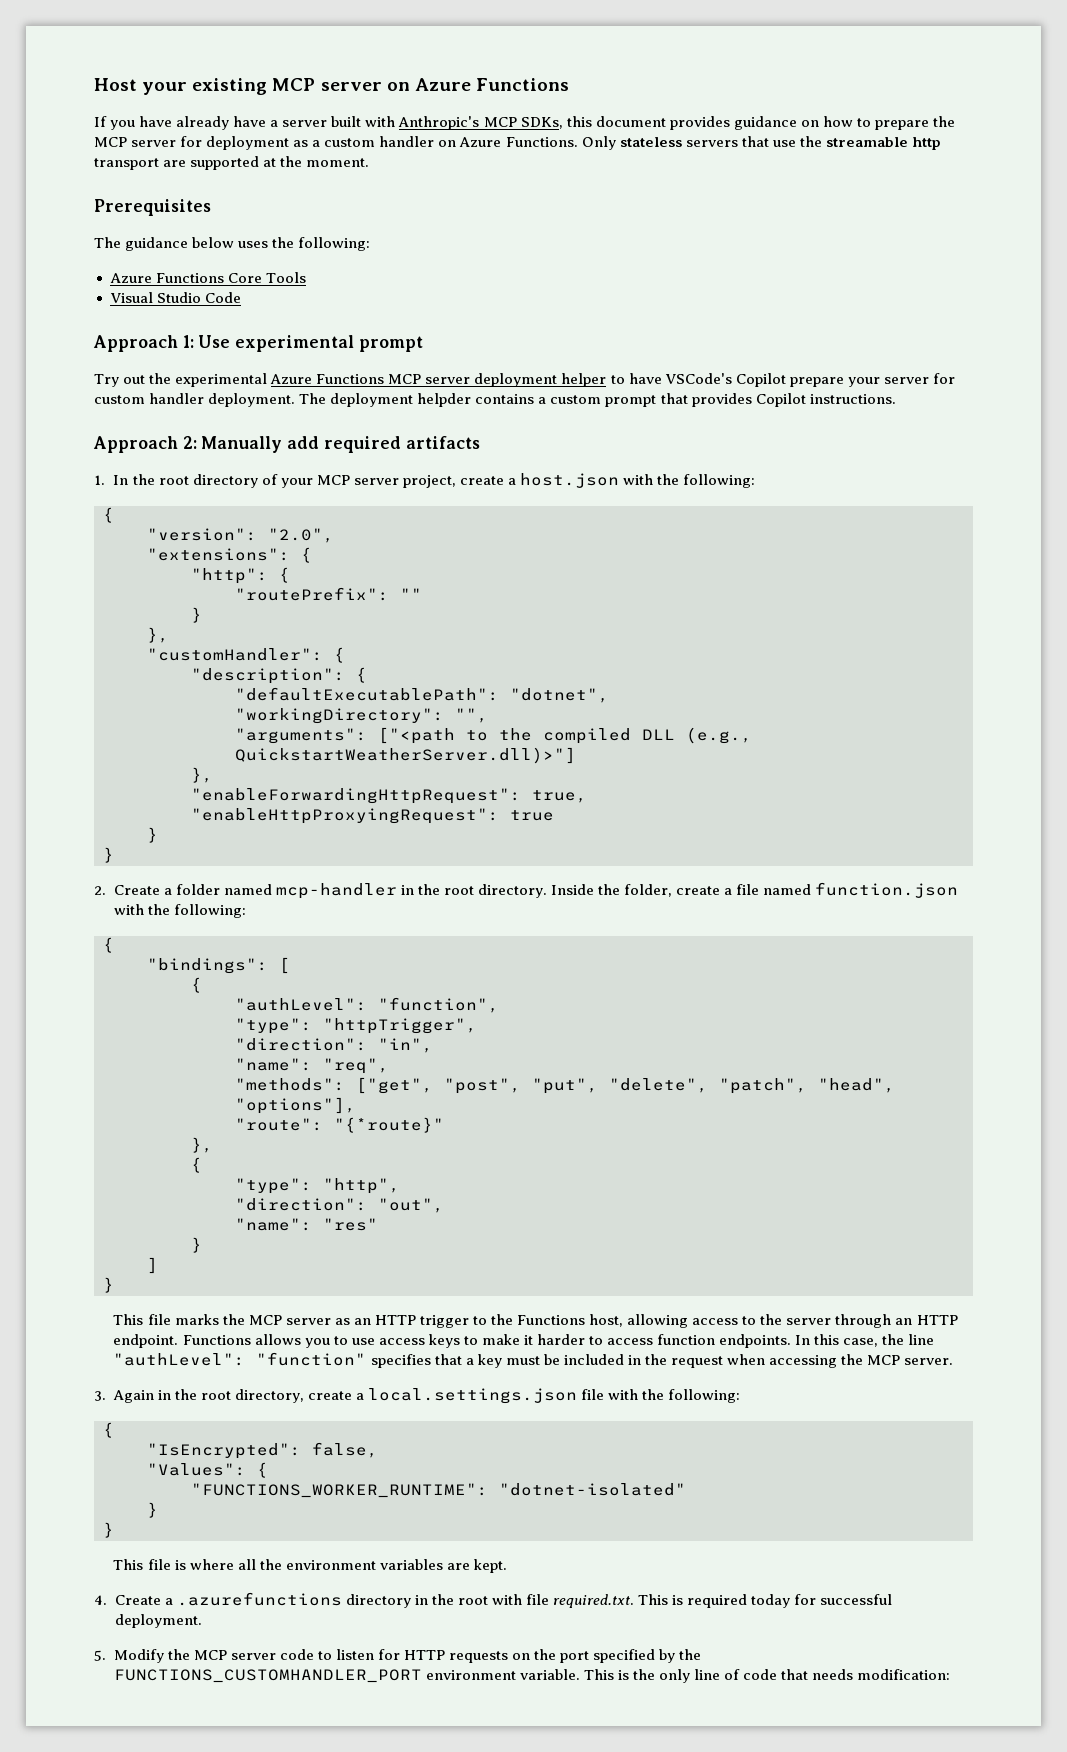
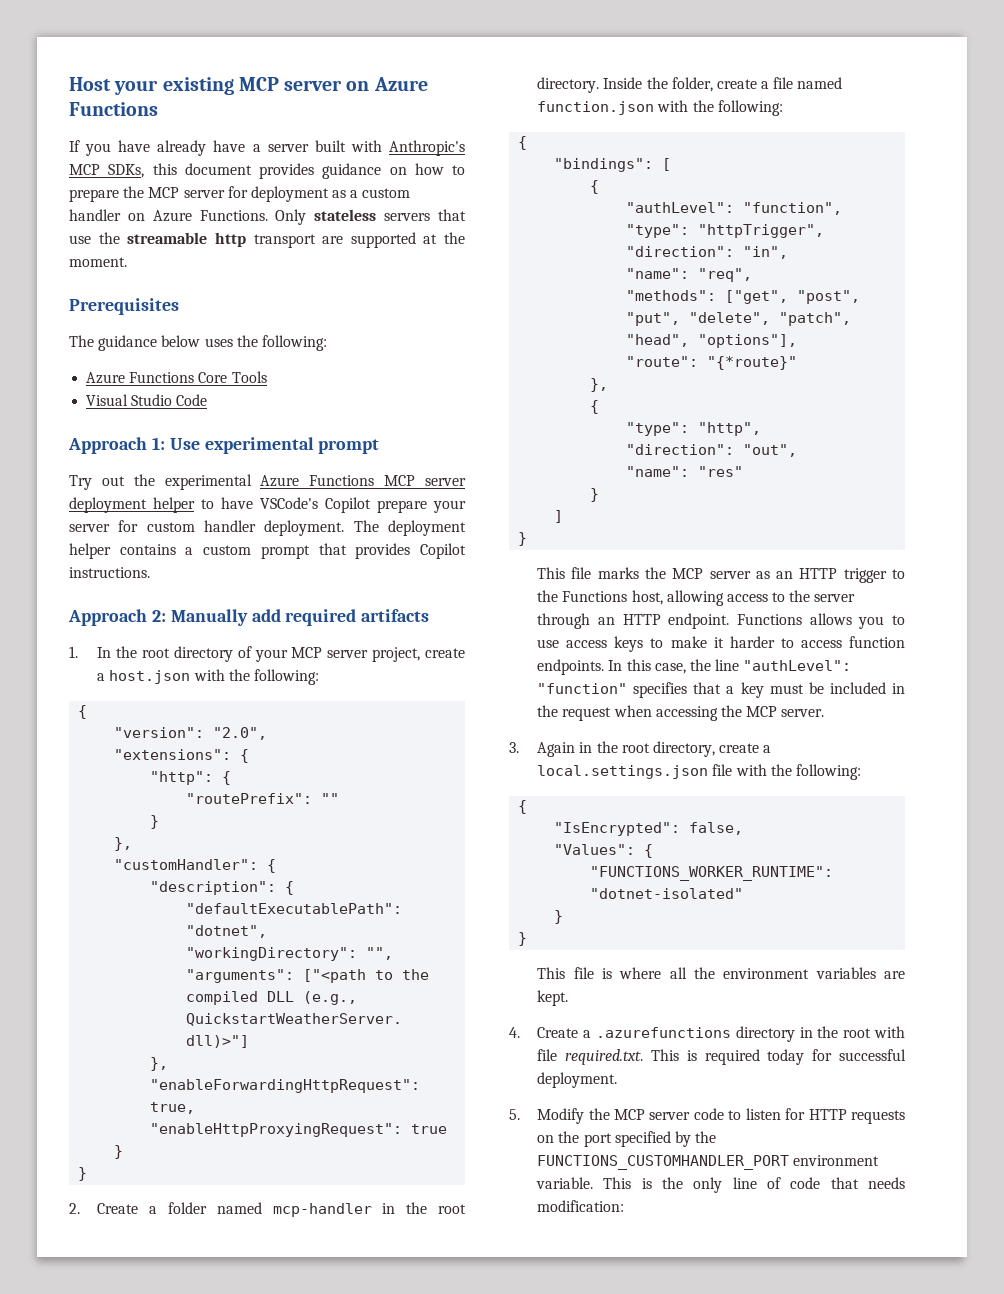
- The deployment helpder contains a custom prompt that provides Copilot instructions.
+ The deployment helper contains a custom prompt that provides Copilot instructions.

